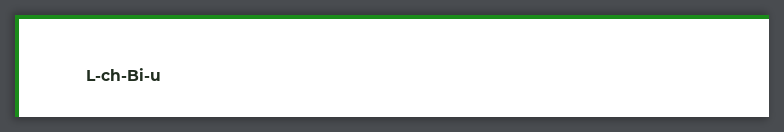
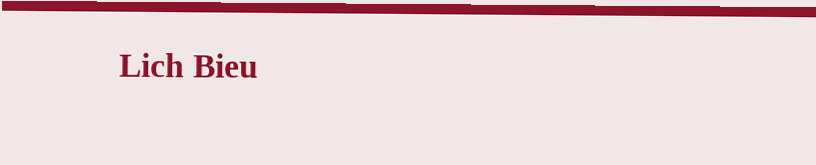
- L-ch-Bi-u
+ Lich Bieu

